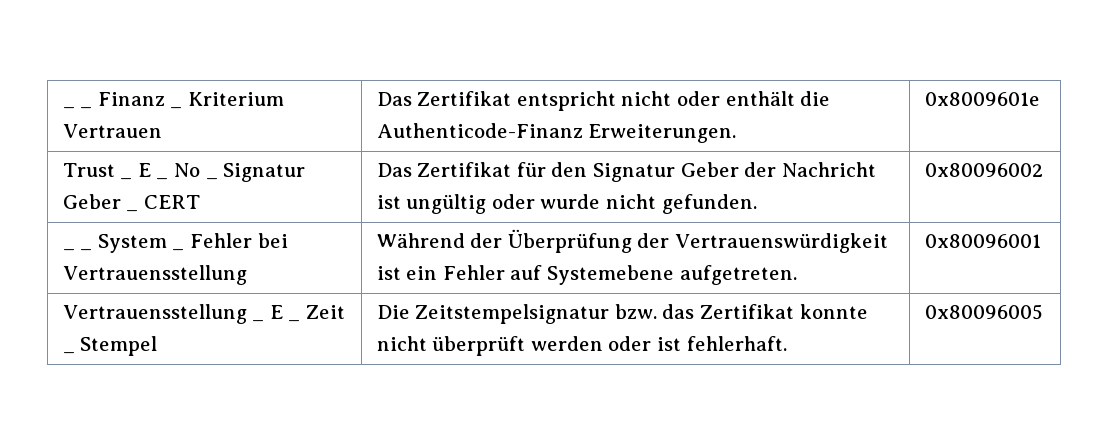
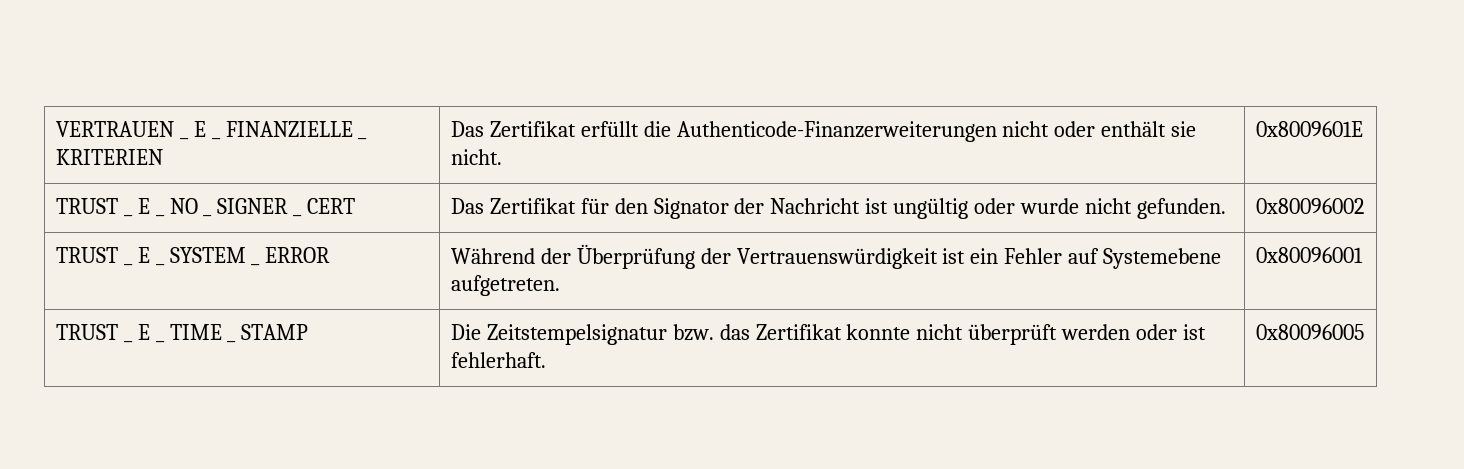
- _ _ Finanz _ Kriterium Vertrauen | Das Zertifikat entspricht nicht oder enthält die Authenticode-Finanz Erweiterungen. | 0x8009601e
- Trust _ E _ No _ Signatur Geber _ CERT | Das Zertifikat für den Signatur Geber der Nachricht ist ungültig oder wurde nicht gefunden. | 0x80096002
+ VERTRAUEN _ E _ FINANZIELLE _ KRITERIEN | Das Zertifikat erfüllt die Authenticode-Finanzerweiterungen nicht oder enthält sie nicht. | 0x8009601E
+ TRUST _ E _ NO _ SIGNER _ CERT | Das Zertifikat für den Signator der Nachricht ist ungültig oder wurde nicht gefunden. | 0x80096002
- _ _ System _ Fehler bei Vertrauensstellung | Während der Überprüfung der Vertrauenswürdigkeit ist ein Fehler auf Systemebene aufgetreten. | 0x80096001
+ TRUST _ E _ SYSTEM _ ERROR | Während der Überprüfung der Vertrauenswürdigkeit ist ein Fehler auf Systemebene aufgetreten. | 0x80096001
- Vertrauensstellung _ E _ Zeit _ Stempel | Die Zeitstempelsignatur bzw. das Zertifikat konnte nicht überprüft werden oder ist fehlerhaft. | 0x80096005
+ TRUST _ E _ TIME _ STAMP | Die Zeitstempelsignatur bzw. das Zertifikat konnte nicht überprüft werden oder ist fehlerhaft. | 0x80096005

